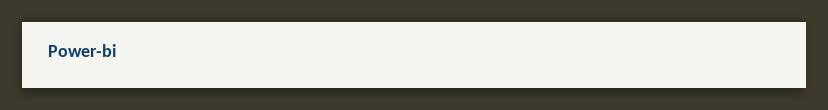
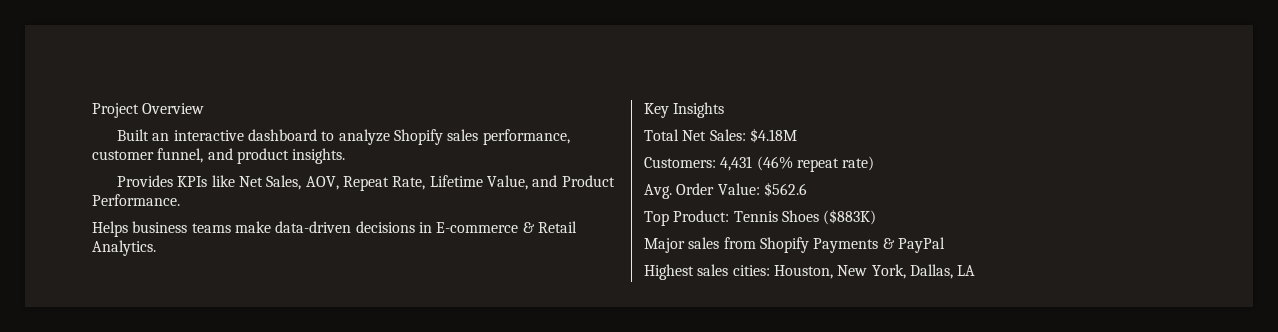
- Power-bi
+ Project Overview
+ Built an interactive dashboard to analyze Shopify sales performance, customer funnel, and product insights.
+ Provides KPIs like Net Sales, AOV, Repeat Rate, Lifetime Value, and Product Performance.
+ Helps business teams make data-driven decisions in E-commerce & Retail Analytics.
+ Key Insights
+ Total Net Sales: $4.18M
+ Customers: 4,431 (46% repeat rate)
+ Avg. Order Value: $562.6
+ Top Product: Tennis Shoes ($883K)
+ Major sales from Shopify Payments & PayPal
+ Highest sales cities: Houston, New York, Dallas, LA

